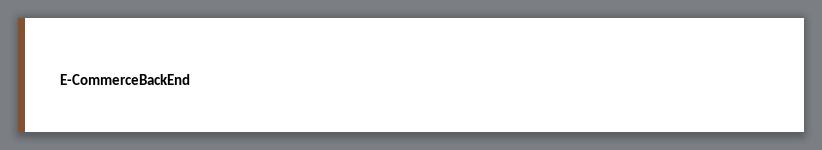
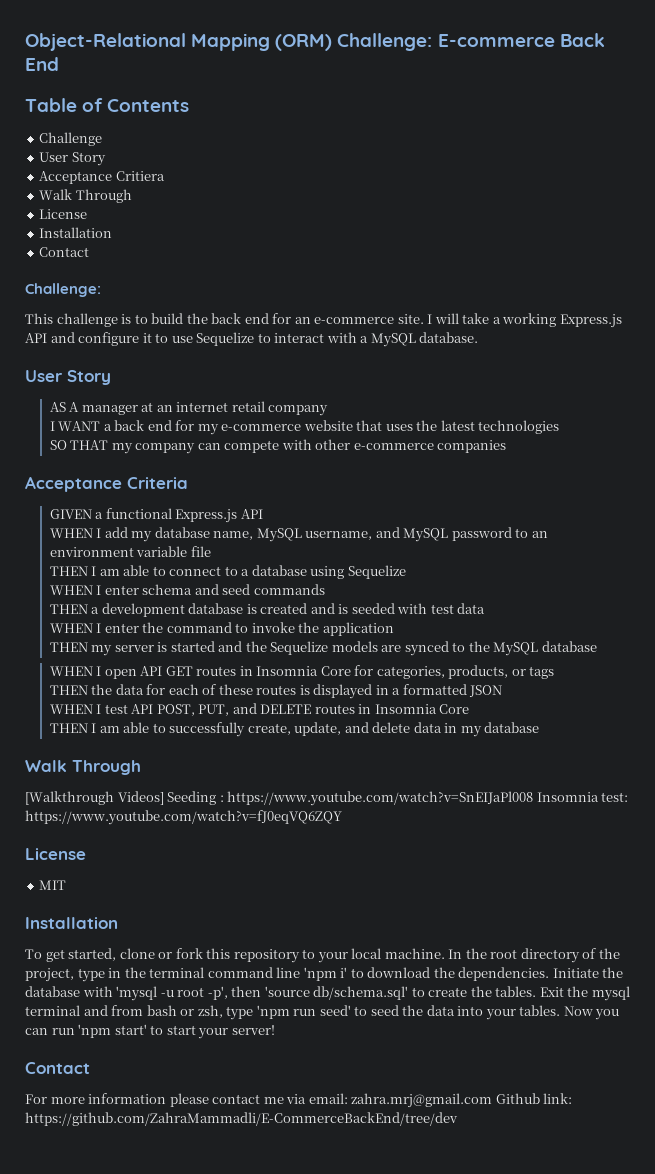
- E-CommerceBackEnd
+ Object-Relational Mapping (ORM) Challenge: E-commerce Back End
+ Table of Contents
+ Challenge
+ User Story
+ Acceptance Critiera
+ Walk Through
+ License
+ Installation
+ Contact
+ Challenge:
+ This challenge is to build the back end for an e-commerce site. I will take a working Express.js API and configure it to use Sequelize to interact with a MySQL database.
+ User Story
+ AS A manager at an internet retail company
+ I WANT a back end for my e-commerce website that uses the latest technologies
+ SO THAT my company can compete with other e-commerce companies
+ Acceptance Criteria
+ GIVEN a functional Express.js API
+ WHEN I add my database name, MySQL username, and MySQL password to an environment variable file
+ THEN I am able to connect to a database using Sequelize
+ WHEN I enter schema and seed commands
+ THEN a development database is created and is seeded with test data
+ WHEN I enter the command to invoke the application
+ THEN my server is started and the Sequelize models are synced to the MySQL database
+ WHEN I open API GET routes in Insomnia Core for categories, products, or tags
+ THEN the data for each of these routes is displayed in a formatted JSON
+ WHEN I test API POST, PUT, and DELETE routes in Insomnia Core
+ THEN I am able to successfully create, update, and delete data in my database
+ Walk Through
+ [Walkthrough Videos] Seeding : https://www.youtube.com/watch?v=SnEIJaPl008 Insomnia test: https://www.youtube.com/watch?v=fJ0eqVQ6ZQY
+ License
+ MIT
+ Installation
+ To get started, clone or fork this repository to your local machine. In the root directory of the project, type in the terminal command line 'npm i' to download the dependencies. Initiate the database with 'mysql -u root -p', then 'source db/schema.sql' to create the tables. Exit the mysql terminal and from bash or zsh, type 'npm run seed' to seed the data into your tables. Now you can run 'npm start' to start your server!
+ Contact
+ For more information please contact me via email: zahra.mrj@gmail.com Github link: https://github.com/ZahraMammadli/E-CommerceBackEnd/tree/dev

